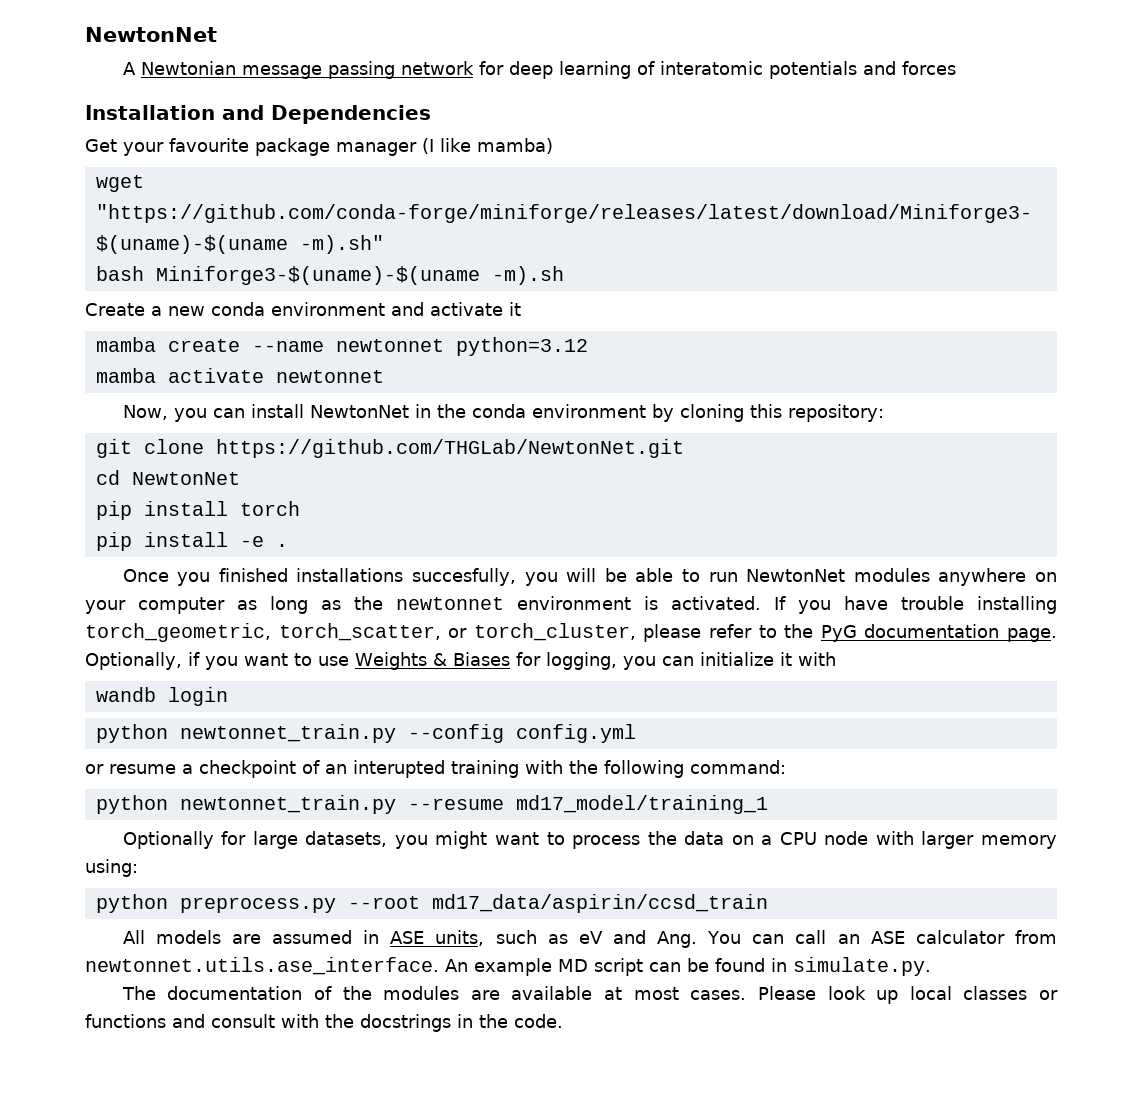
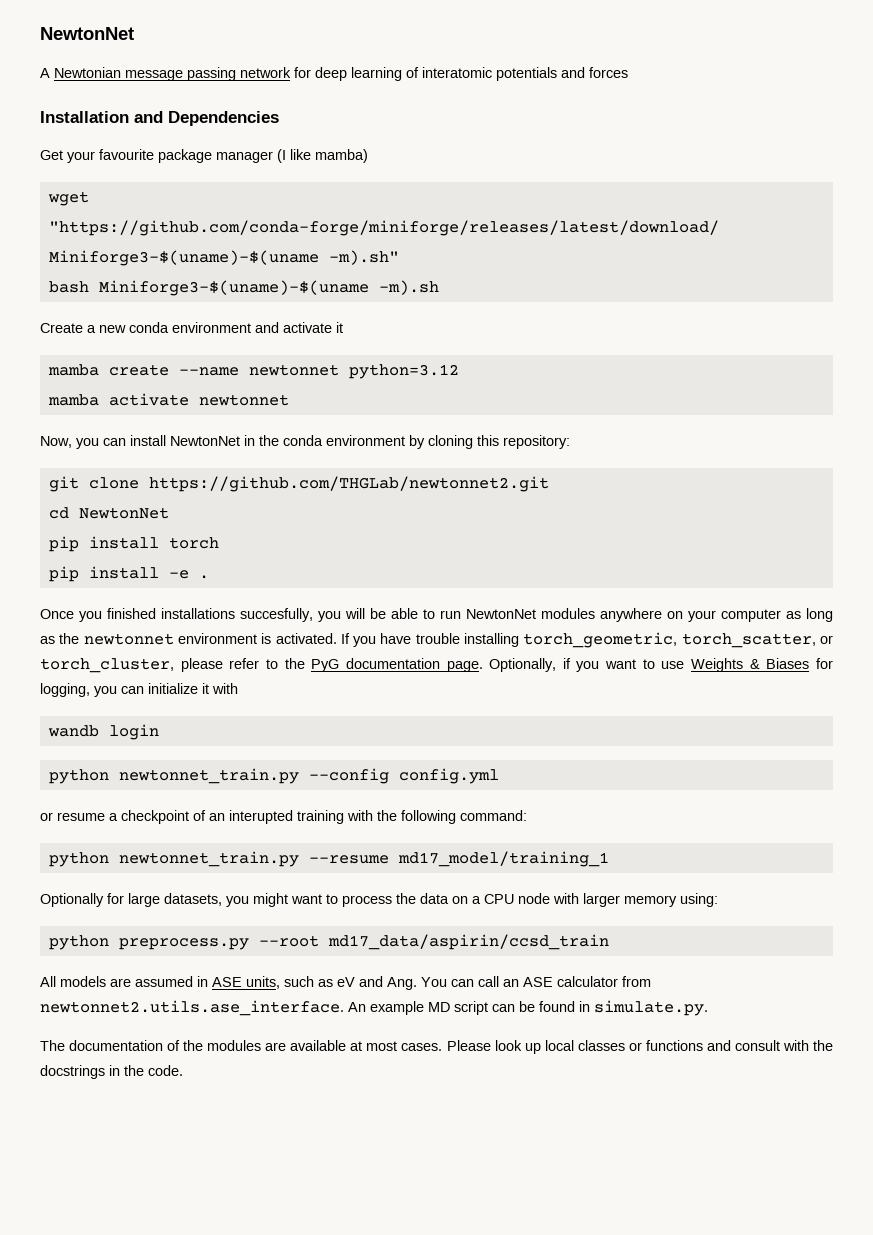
- git clone https://github.com/THGLab/NewtonNet.git
+ git clone https://github.com/THGLab/newtonnet2.git
- All models are assumed in ASE units, such as eV and Ang. You can call an ASE calculator from newtonnet.utils.ase_interface. An example MD script can be found in simulate.py.
+ All models are assumed in ASE units, such as eV and Ang. You can call an ASE calculator from newtonnet2.utils.ase_interface. An example MD script can be found in simulate.py.

